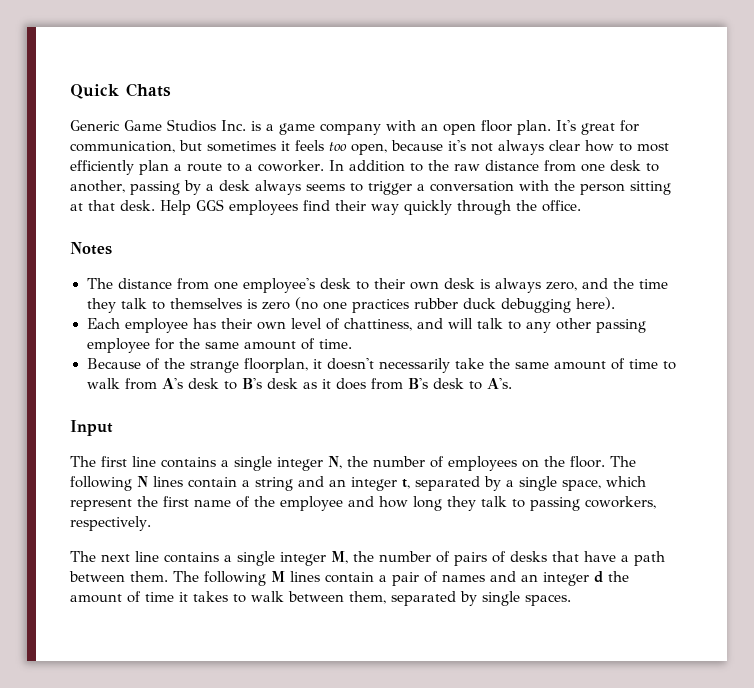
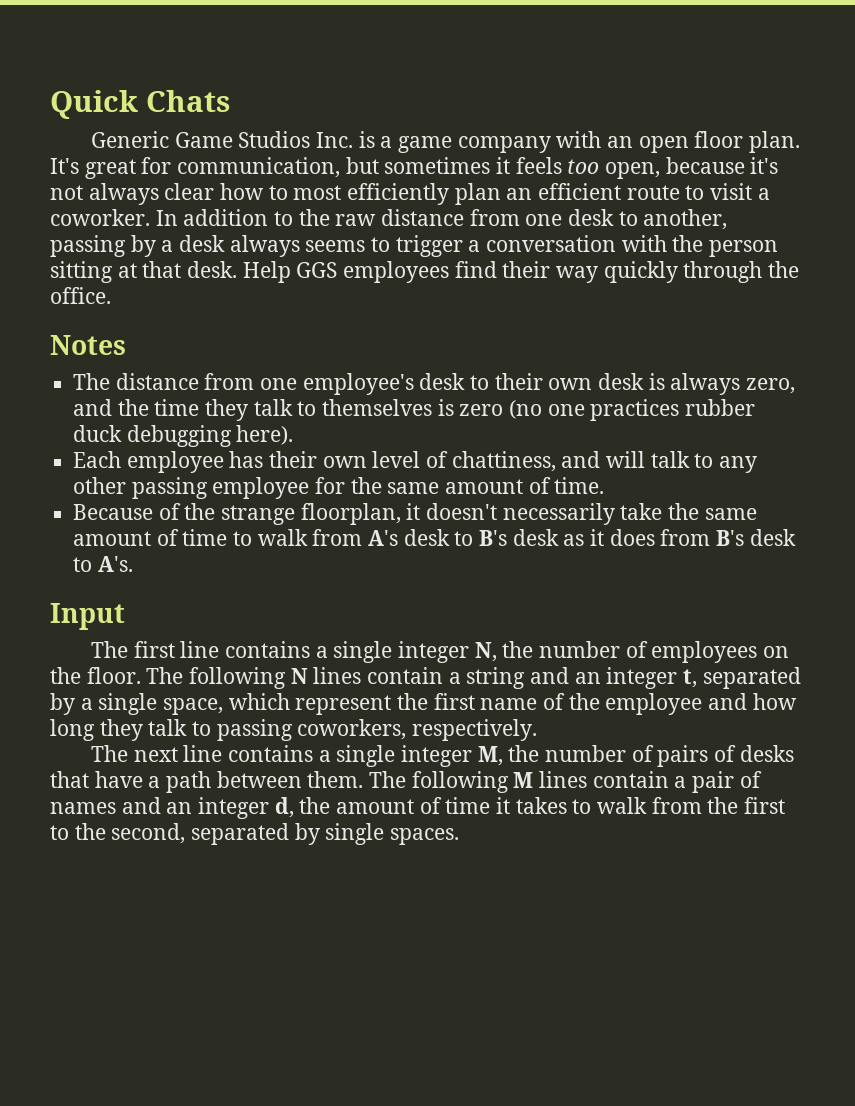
- It's great for communication, but sometimes it feels too open, because it's not always clear how to most efficiently plan a route to a coworker.
+ It's great for communication, but sometimes it feels too open, because it's not always clear how to most efficiently plan an efficient route to visit a coworker.
- The following M lines contain a pair of names and an integer d the amount of time it takes to walk between them, separated by single spaces.
+ The following M lines contain a pair of names and an integer d, the amount of time it takes to walk from the first to the second, separated by single spaces.

